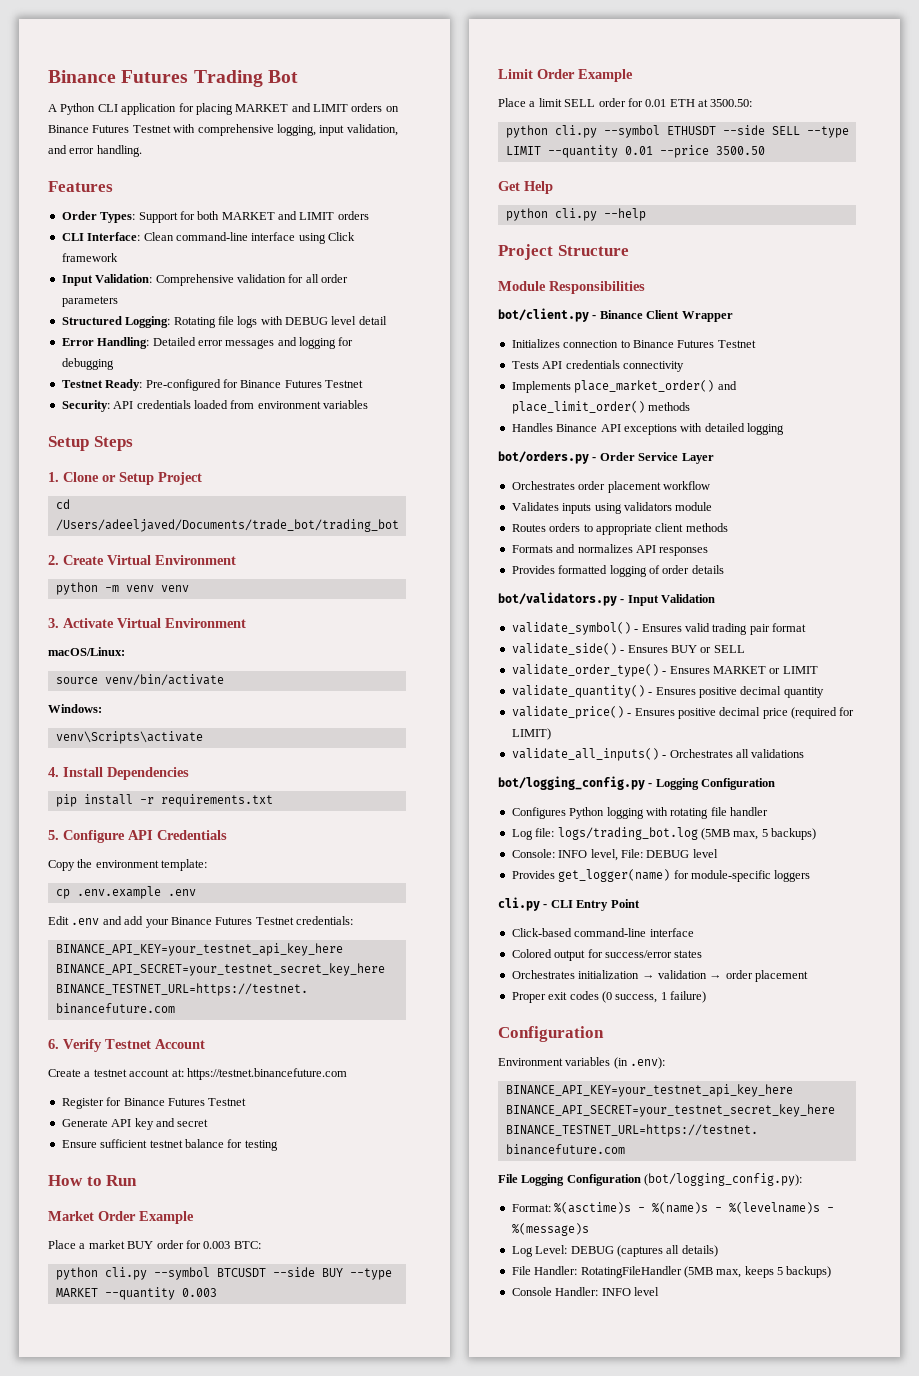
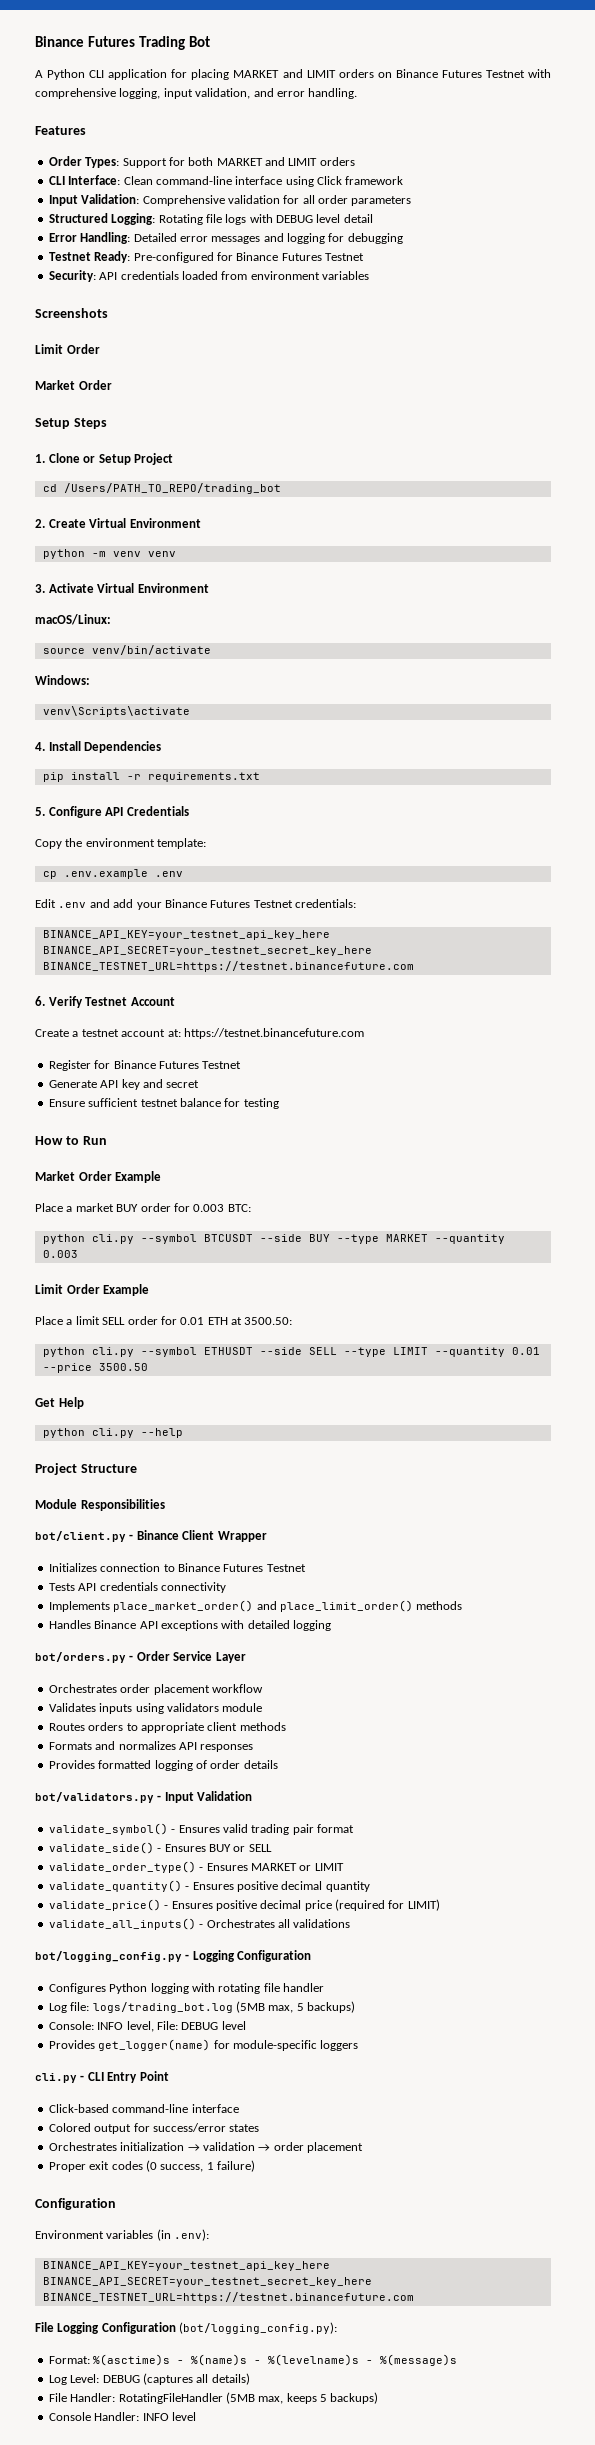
+ Screenshots
+ Limit Order
+ Market Order
- cd /Users/adeeljaved/Documents/trade_bot/trading_bot
+ cd /Users/PATH_TO_REPO/trading_bot

